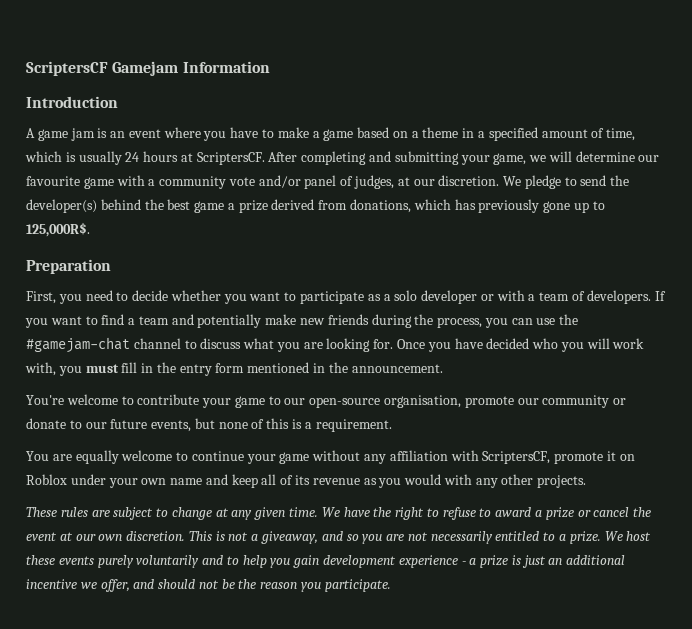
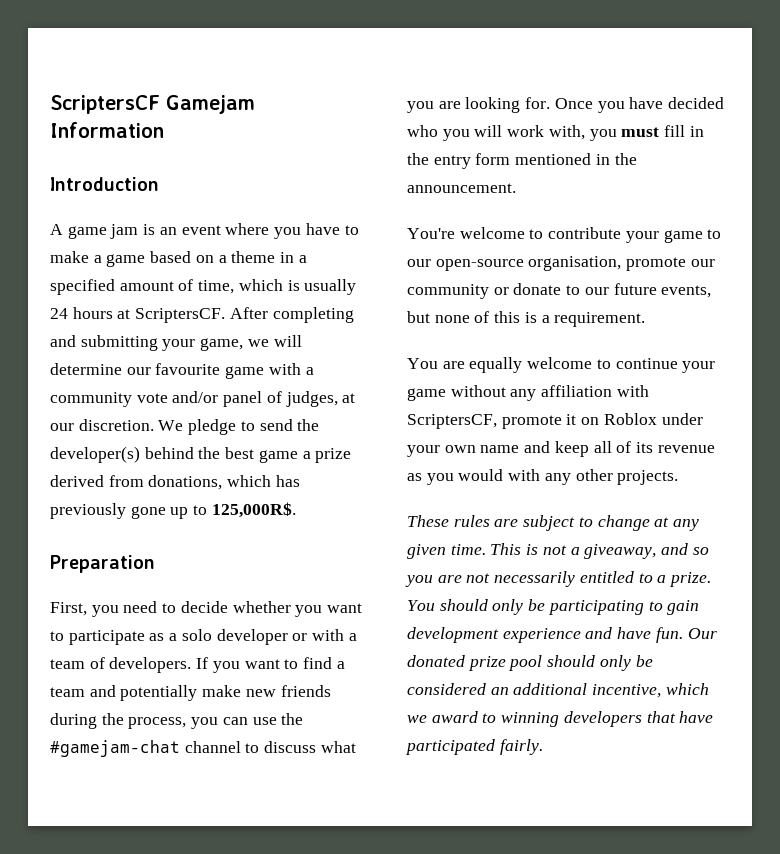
- We have the right to refuse to award a prize or cancel the event at our own discretion.
- We host these events purely voluntarily and to help you gain development experience - a prize is just an additional incentive we offer, and should not be the reason you participate.
+ You should only be participating to gain development experience and have fun. Our donated prize pool should only be considered an additional incentive, which we award to winning developers that have participated fairly.

